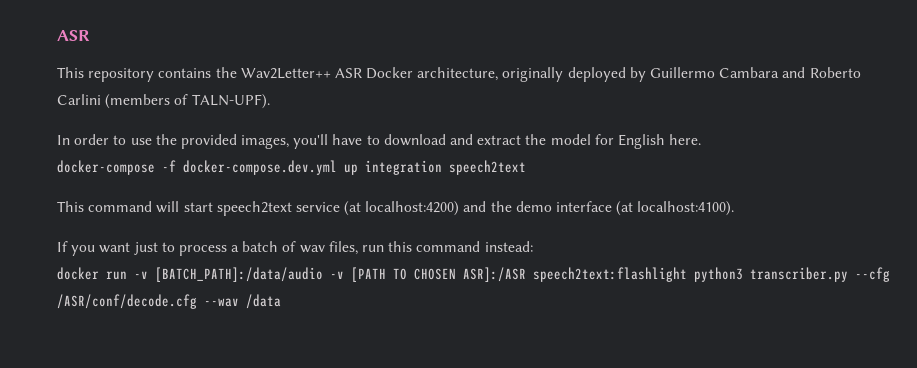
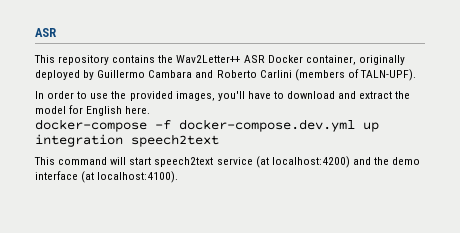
- This repository contains the Wav2Letter++ ASR Docker architecture, originally deployed by Guillermo Cambara and Roberto Carlini (members of TALN-UPF).
+ This repository contains the Wav2Letter++ ASR Docker container, originally deployed by Guillermo Cambara and Roberto Carlini (members of TALN-UPF).
- If you want just to process a batch of wav files, run this command instead:
- docker run -v [BATCH_PATH]:/data/audio -v [PATH TO CHOSEN ASR]:/ASR speech2text:flashlight python3 transcriber.py --cfg /ASR/conf/decode.cfg --wav /data

